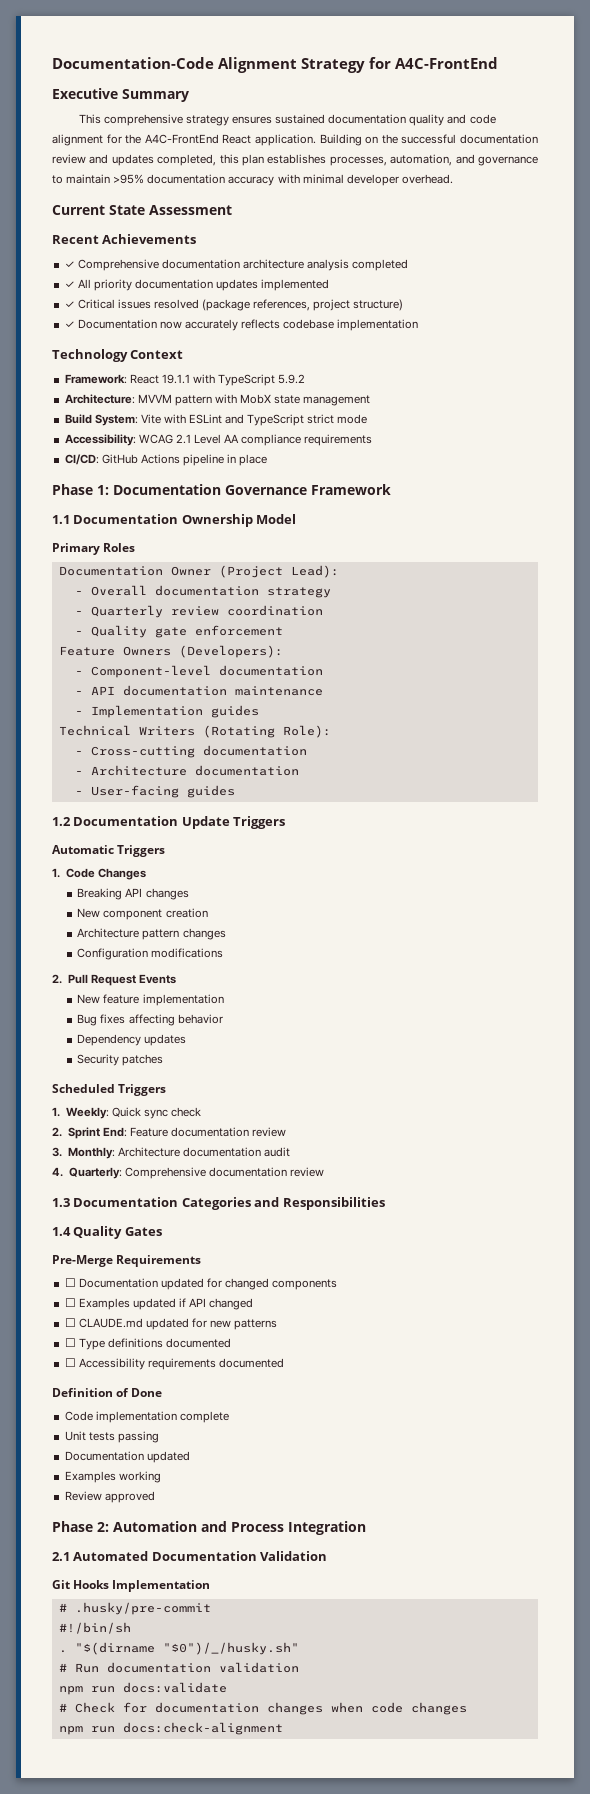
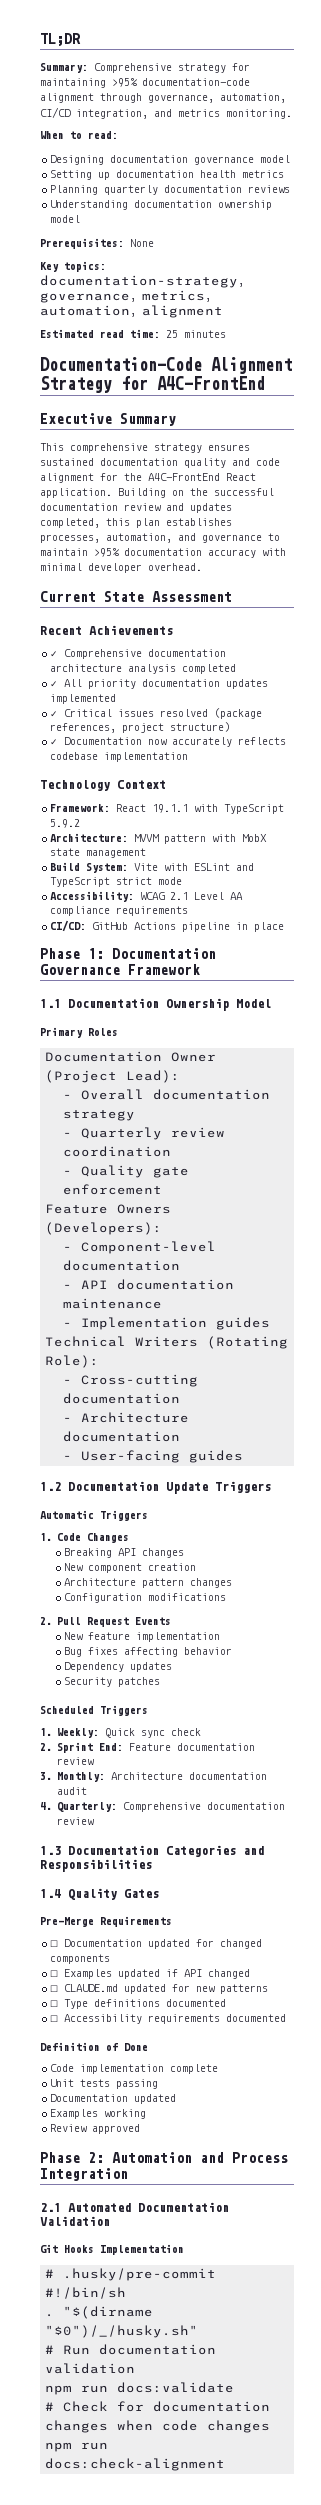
+ TL;DR
+ Summary: Comprehensive strategy for maintaining >95% documentation-code alignment through governance, automation, CI/CD integration, and metrics monitoring.
+ When to read:
+ Designing documentation governance model
+ Setting up documentation health metrics
+ Planning quarterly documentation reviews
+ Understanding documentation ownership model
+ Prerequisites: None
+ Key topics: documentation-strategy, governance, metrics, automation, alignment
+ Estimated read time: 25 minutes

